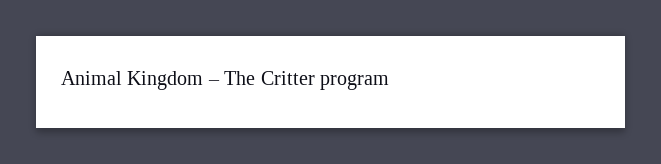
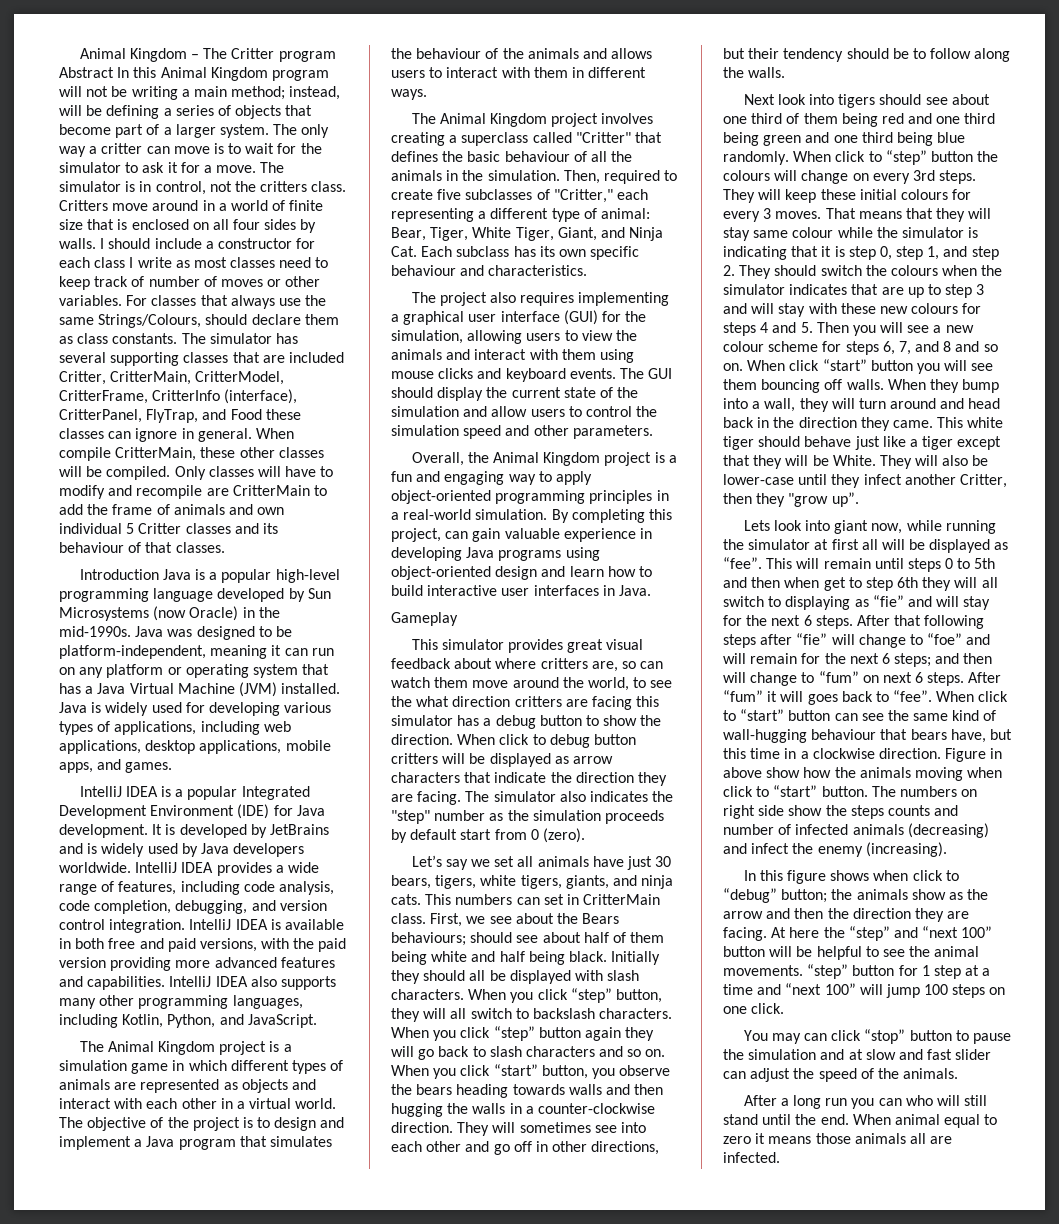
- Animal Kingdom – The Critter program
+ Animal Kingdom – The Critter program Abstract In this Animal Kingdom program will not be writing a main method; instead, will be defining a series of objects that become part of a larger system. The only way a critter can move is to wait for the simulator to ask it for a move. The simulator is in control, not the critters class. Critters move around in a world of finite size that is enclosed on all four sides by walls. I should include a constructor for each class I write as most classes need to keep track of number of moves or other variables. For classes that always use the same Strings/Colours, should declare them as class constants. The simulator has several supporting classes that are included Critter, CritterMain, CritterModel, CritterFrame, CritterInfo (interface), CritterPanel, FlyTrap, and Food these classes can ignore in general. When compile CritterMain, these other classes will be compiled. Only classes will have to modify and recompile are CritterMain to add the frame of animals and own individual 5 Critter classes and its behaviour of that classes.
+ Introduction Java is a popular high-level programming language developed by Sun Microsystems (now Oracle) in the mid-1990s. Java was designed to be platform-independent, meaning it can run on any platform or operating system that has a Java Virtual Machine (JVM) installed. Java is widely used for developing various types of applications, including web applications, desktop applications, mobile apps, and games.
+ IntelliJ IDEA is a popular Integrated Development Environment (IDE) for Java development. It is developed by JetBrains and is widely used by Java developers worldwide. IntelliJ IDEA provides a wide range of features, including code analysis, code completion, debugging, and version control integration. IntelliJ IDEA is available in both free and paid versions, with the paid version providing more advanced features and capabilities. IntelliJ IDEA also supports many other programming languages, including Kotlin, Python, and JavaScript.
+ The Animal Kingdom project is a simulation game in which different types of animals are represented as objects and interact with each other in a virtual world. The objective of the project is to design and implement a Java program that simulates the behaviour of the animals and allows users to interact with them in different ways.
+ The Animal Kingdom project involves creating a superclass called "Critter" that defines the basic behaviour of all the animals in the simulation. Then, required to create five subclasses of "Critter," each representing a different type of animal: Bear, Tiger, White Tiger, Giant, and Ninja Cat. Each subclass has its own specific behaviour and characteristics.
+ The project also requires implementing a graphical user interface (GUI) for the simulation, allowing users to view the animals and interact with them using mouse clicks and keyboard events. The GUI should display the current state of the simulation and allow users to control the simulation speed and other parameters.
+ Overall, the Animal Kingdom project is a fun and engaging way to apply object-oriented programming principles in a real-world simulation. By completing this project, can gain valuable experience in developing Java programs using object-oriented design and learn how to build interactive user interfaces in Java.
+ Gameplay
+ This simulator provides great visual feedback about where critters are, so can watch them move around the world, to see the what direction critters are facing this simulator has a debug button to show the direction. When click to debug button critters will be displayed as arrow characters that indicate the direction they are facing. The simulator also indicates the "step" number as the simulation proceeds by default start from 0 (zero).
+ Let’s say we set all animals have just 30 bears, tigers, white tigers, giants, and ninja cats. This numbers can set in CritterMain class. First, we see about the Bears behaviours; should see about half of them being white and half being black. Initially they should all be displayed with slash characters. When you click “step” button, they will all switch to backslash characters. When you click “step” button again they will go back to slash characters and so on. When you click “start” button, you observe the bears heading towards walls and then hugging the walls in a counter-clockwise direction. They will sometimes see into each other and go off in other directions, but their tendency should be to follow along the walls.
+ Next look into tigers should see about one third of them being red and one third being green and one third being blue randomly. When click to “step” button the colours will change on every 3rd steps. They will keep these initial colours for every 3 moves. That means that they will stay same colour while the simulator is indicating that it is step 0, step 1, and step 2. They should switch the colours when the simulator indicates that are up to step 3 and will stay with these new colours for steps 4 and 5. Then you will see a new colour scheme for steps 6, 7, and 8 and so on. When click “start” button you will see them bouncing off walls. When they bump into a wall, they will turn around and head back in the direction they came. This white tiger should behave just like a tiger except that they will be White. They will also be lower-case until they infect another Critter, then they "grow up”.
+ Lets look into giant now, while running the simulator at first all will be displayed as “fee”. This will remain until steps 0 to 5th and then when get to step 6th they will all switch to displaying as “fie” and will stay for the next 6 steps. After that following steps after “fie” will change to “foe” and will remain for the next 6 steps; and then will change to “fum” on next 6 steps. After “fum” it will goes back to “fee”. When click to “start” button can see the same kind of wall-hugging behaviour that bears have, but this time in a clockwise direction. Figure in above show how the animals moving when click to “start” button. The numbers on right side show the steps counts and number of infected animals (decreasing) and infect the enemy (increasing).
+ In this figure shows when click to “debug” button; the animals show as the arrow and then the direction they are facing. At here the “step” and “next 100” button will be helpful to see the animal movements. “step” button for 1 step at a time and “next 100” will jump 100 steps on one click.
+ You may can click “stop” button to pause the simulation and at slow and fast slider can adjust the speed of the animals.
+ After a long run you can who will still stand until the end. When animal equal to zero it means those animals all are infected.

